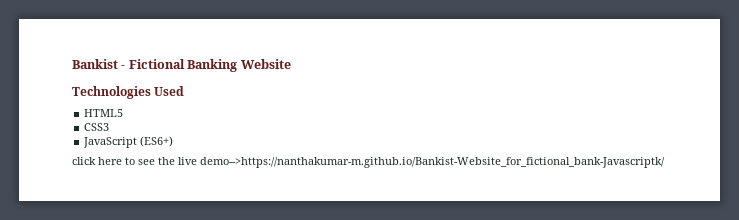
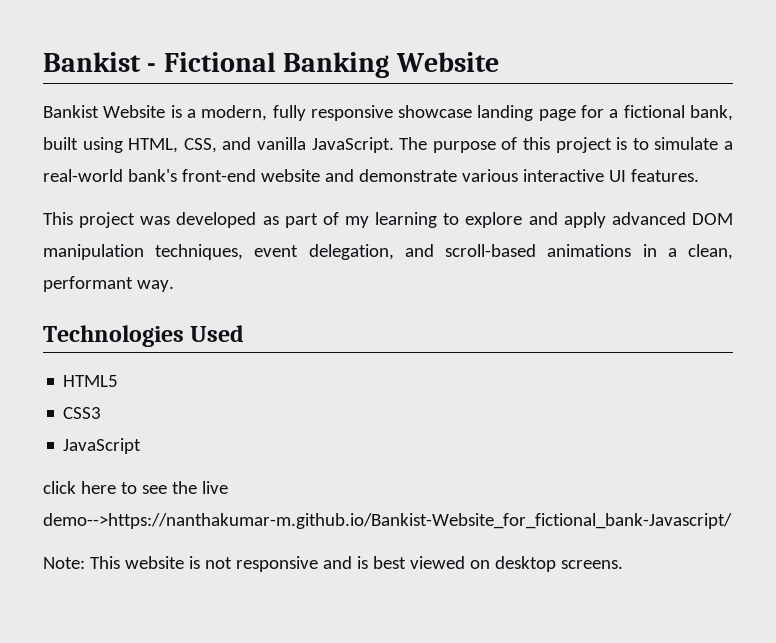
+ Bankist Website is a modern, fully responsive showcase landing page for a fictional bank, built using HTML, CSS, and vanilla JavaScript. The purpose of this project is to simulate a real-world bank's front-end website and demonstrate various interactive UI features.
+ This project was developed as part of my learning to explore and apply advanced DOM manipulation techniques, event delegation, and scroll-based animations in a clean, performant way.
- JavaScript (ES6+)
+ JavaScript
- click here to see the live demo-->https://nanthakumar-m.github.io/Bankist-Website_for_fictional_bank-Javascriptk/
+ click here to see the live demo-->https://nanthakumar-m.github.io/Bankist-Website_for_fictional_bank-Javascript/
+ Note: This website is not responsive and is best viewed on desktop screens.

